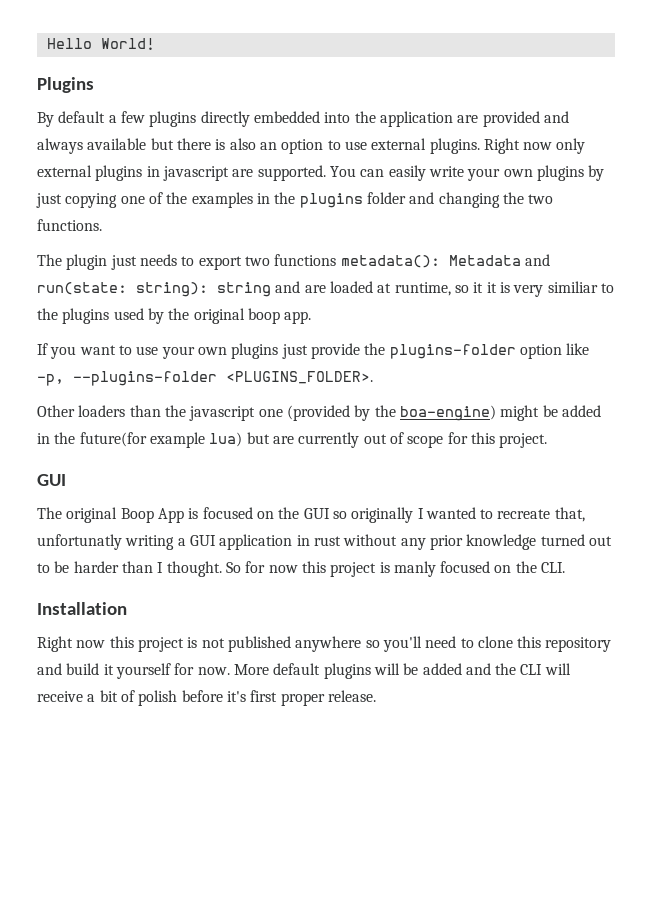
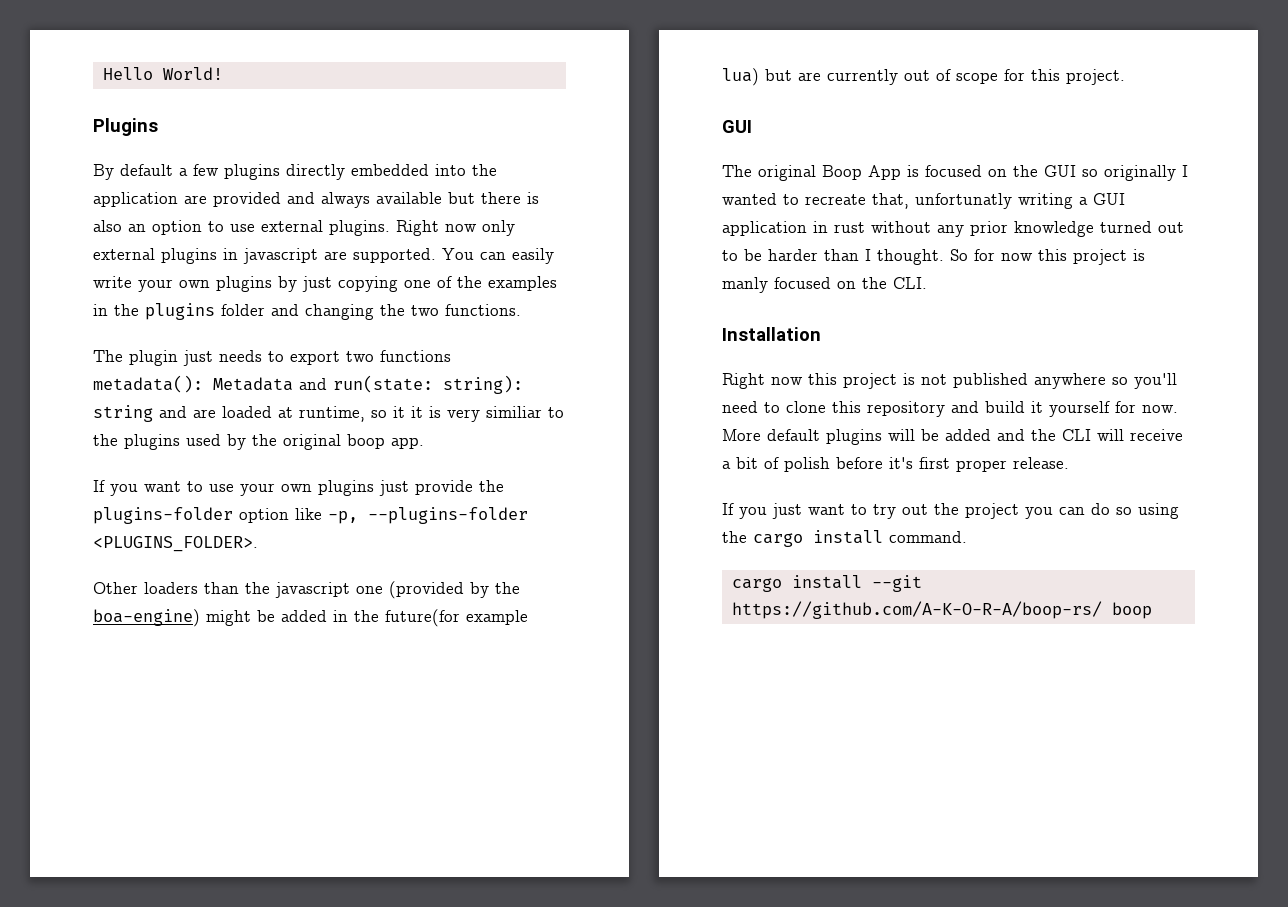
+ If you just want to try out the project you can do so using the cargo install command.
+ cargo install --git https://github.com/A-K-O-R-A/boop-rs/ boop

